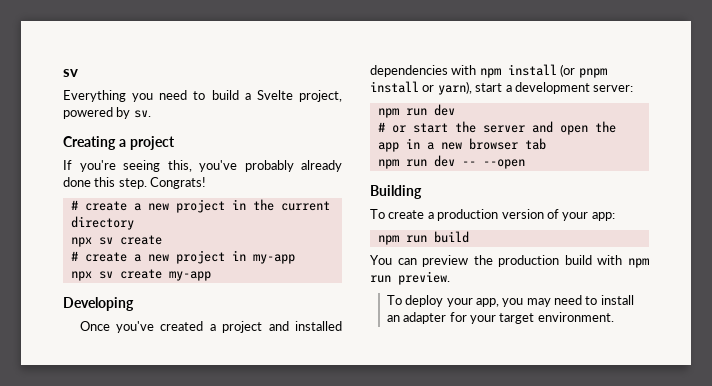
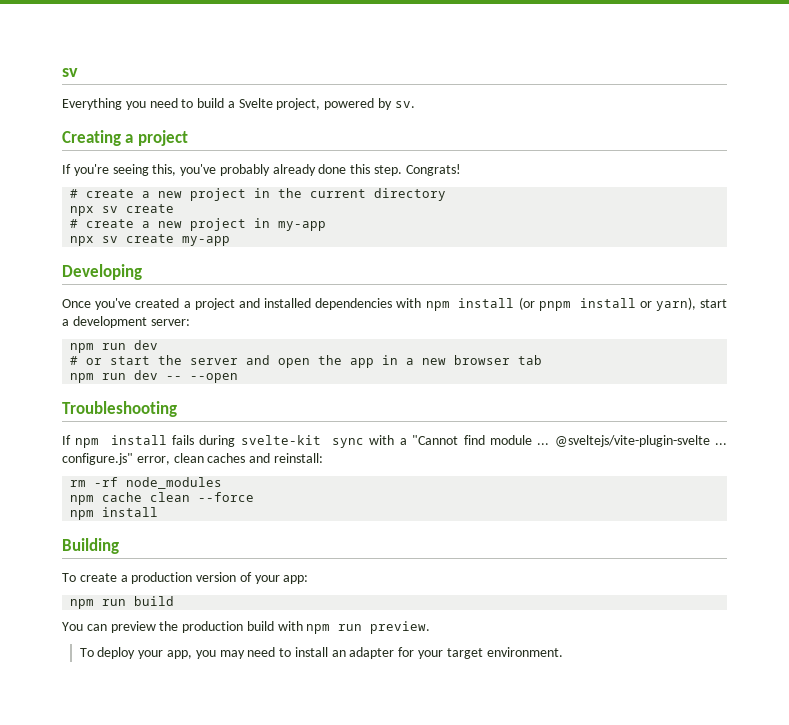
+ Troubleshooting
+ If npm install fails during svelte-kit sync with a "Cannot find module ... @sveltejs/vite-plugin-svelte ... configure.js" error, clean caches and reinstall:
+ rm -rf node_modules
+ npm cache clean --force
+ npm install

